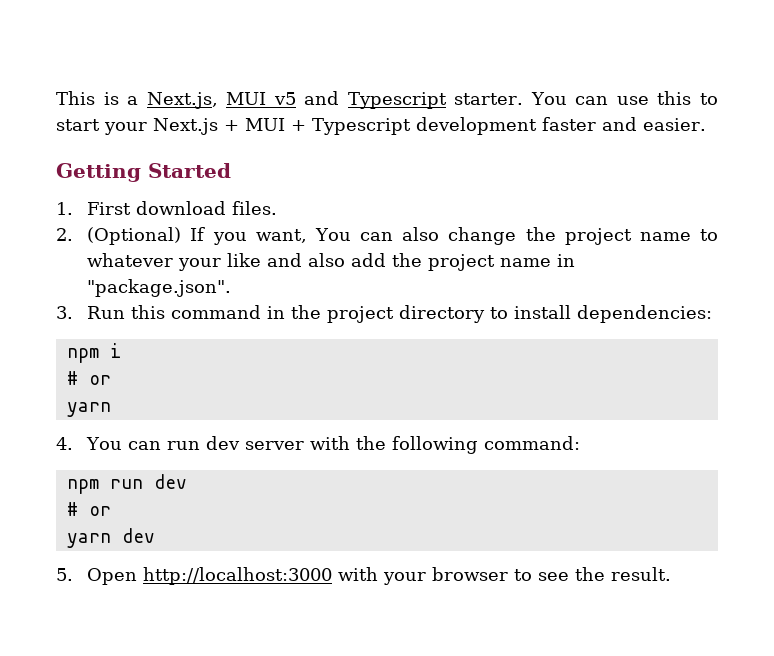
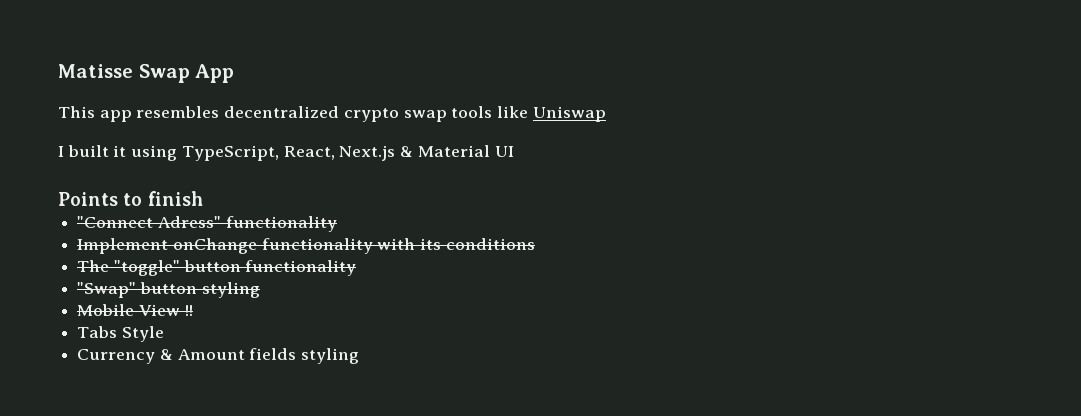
- This is a Next.js, MUI v5 and Typescript starter. You can use this to start your Next.js + MUI + Typescript development faster and easier.
- Getting Started
- 1. First download files.
- 2. (Optional) If you want, You can also change the project name to whatever your like and also add the project name in "package.json".
- 3. Run this command in the project directory to install dependencies:
- npm i
- # or
- yarn
- 4. You can run dev server with the following command:
- npm run dev
- # or
- yarn dev
- 5. Open http://localhost:3000 with your browser to see the result.
+ Matisse Swap App
+ This app resembles decentralized crypto swap tools like Uniswap
+ I built it using TypeScript, React, Next.js & Material UI
+ Points to finish
+ "Connect Adress" functionality
+ Implement onChange functionality with its conditions
+ The "toggle" button functionality
+ "Swap" button styling
+ Mobile View !!
+ Tabs Style
+ Currency & Amount fields styling

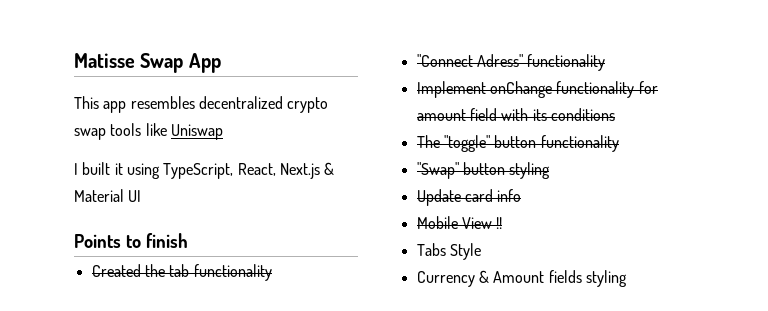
+ Created the tab functionality
- Implement onChange functionality with its conditions
+ Implement onChange functionality for amount field with its conditions
+ Update card info

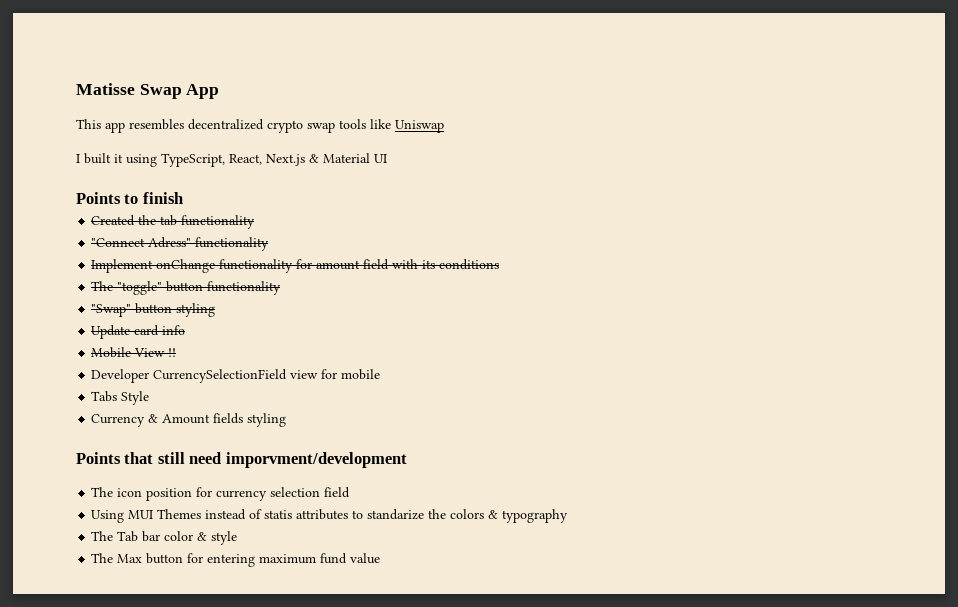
+ Developer CurrencySelectionField view for mobile
+ Points that still need imporvment/development
+ The icon position for currency selection field
+ Using MUI Themes instead of statis attributes to standarize the colors & typography
+ The Tab bar color & style
+ The Max button for entering maximum fund value

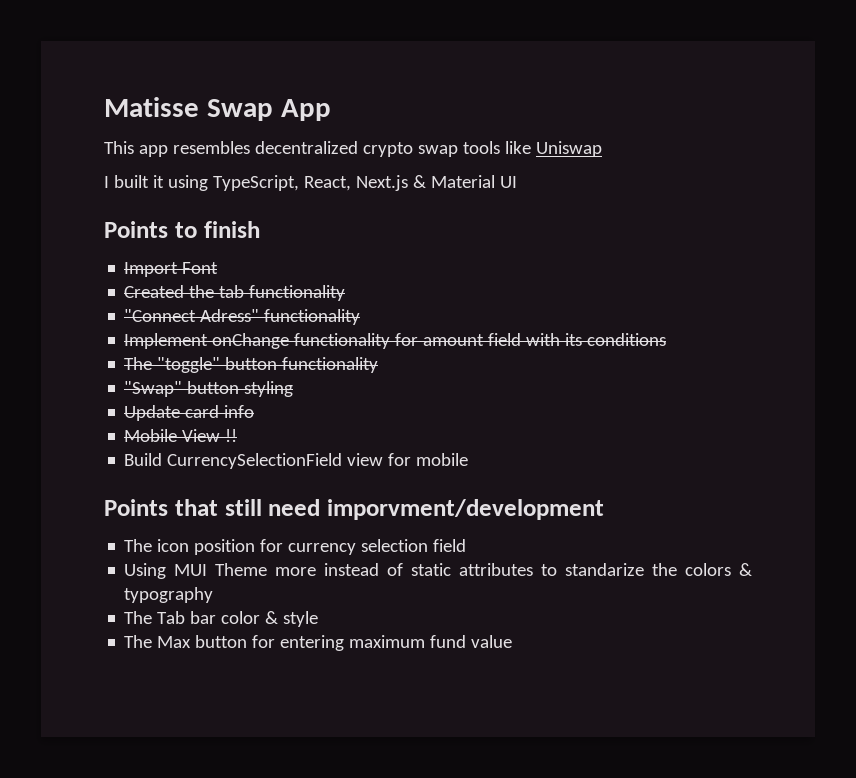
+ Import Font
- Developer CurrencySelectionField view for mobile
+ Build CurrencySelectionField view for mobile
- Tabs Style
- Currency & Amount fields styling
- Using MUI Themes instead of statis attributes to standarize the colors & typography
+ Using MUI Theme more instead of static attributes to standarize the colors & typography

